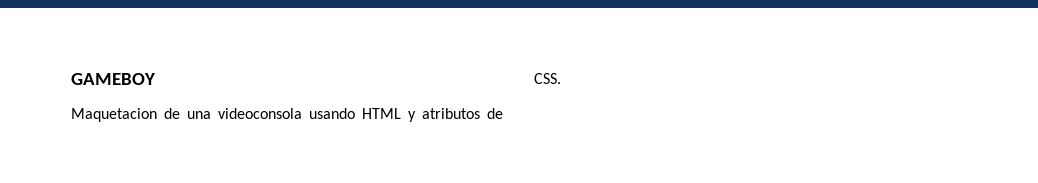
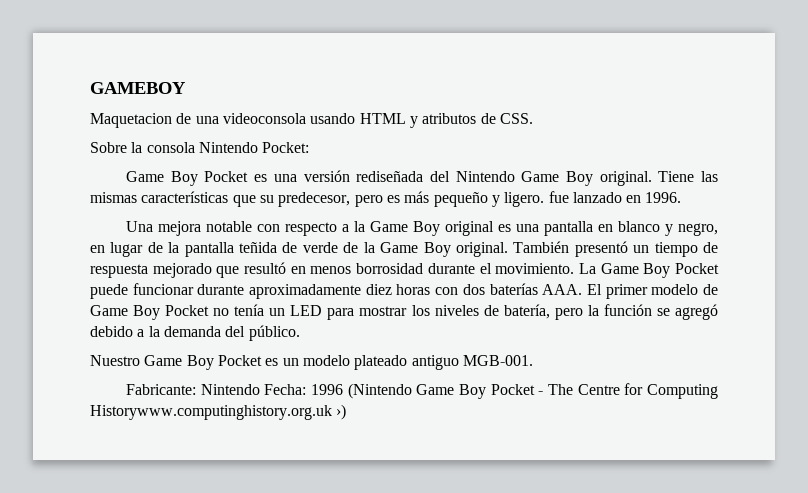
+ Sobre la consola Nintendo Pocket:
+ Game Boy Pocket es una versión rediseñada del Nintendo Game Boy original. Tiene las mismas características que su predecesor, pero es más pequeño y ligero. fue lanzado en 1996.
+ Una mejora notable con respecto a la Game Boy original es una pantalla en blanco y negro, en lugar de la pantalla teñida de verde de la Game Boy original. También presentó un tiempo de respuesta mejorado que resultó en menos borrosidad durante el movimiento. La Game Boy Pocket puede funcionar durante aproximadamente diez horas con dos baterías AAA. El primer modelo de Game Boy Pocket no tenía un LED para mostrar los niveles de batería, pero la función se agregó debido a la demanda del público.
+ Nuestro Game Boy Pocket es un modelo plateado antiguo MGB-001.
+ Fabricante: Nintendo Fecha: 1996 (Nintendo Game Boy Pocket - The Centre for Computing Historywww.computinghistory.org.uk ›)

